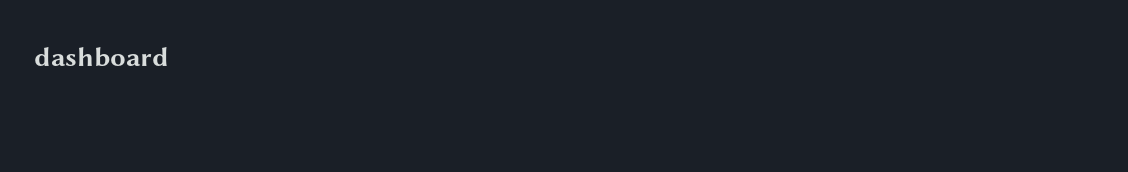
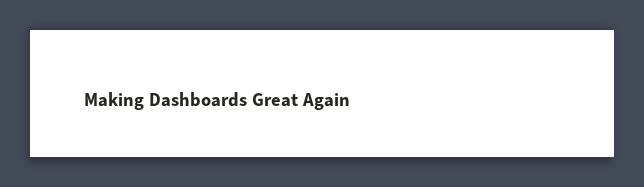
- dashboard
+ Making Dashboards Great Again

